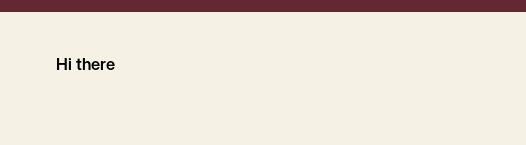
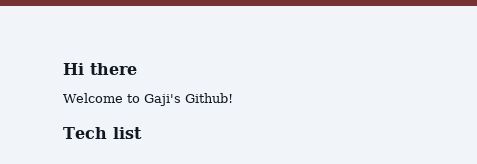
+ Welcome to Gaji's Github!
+ Tech list

